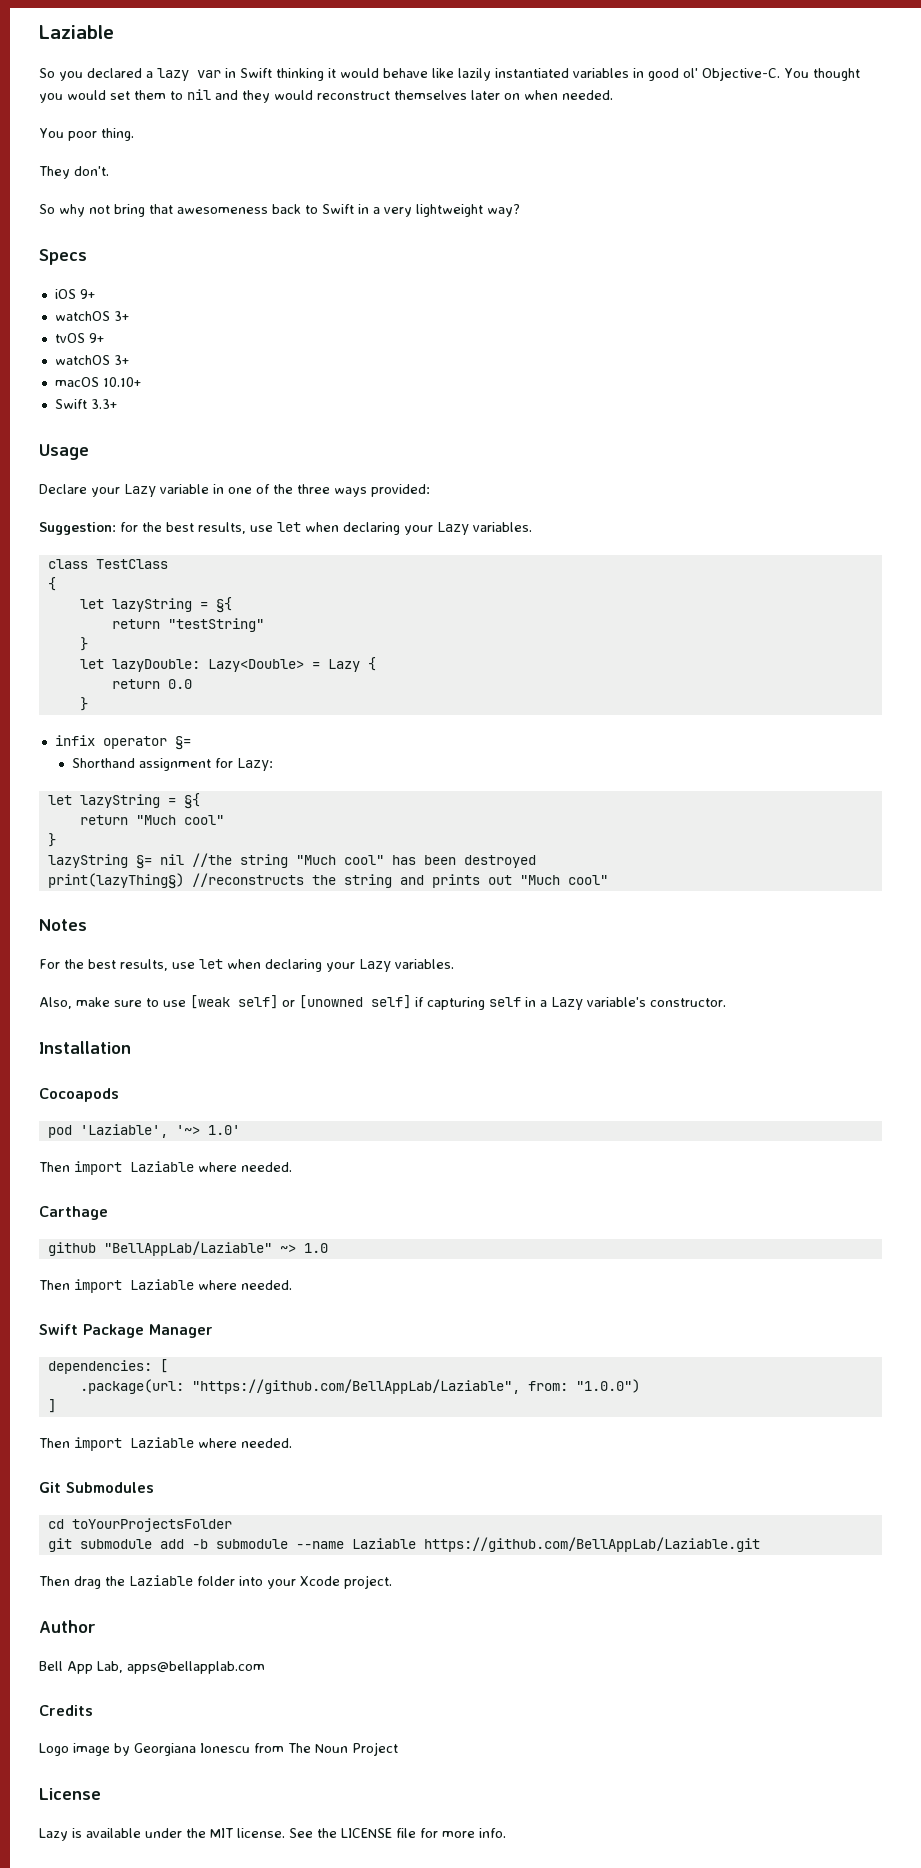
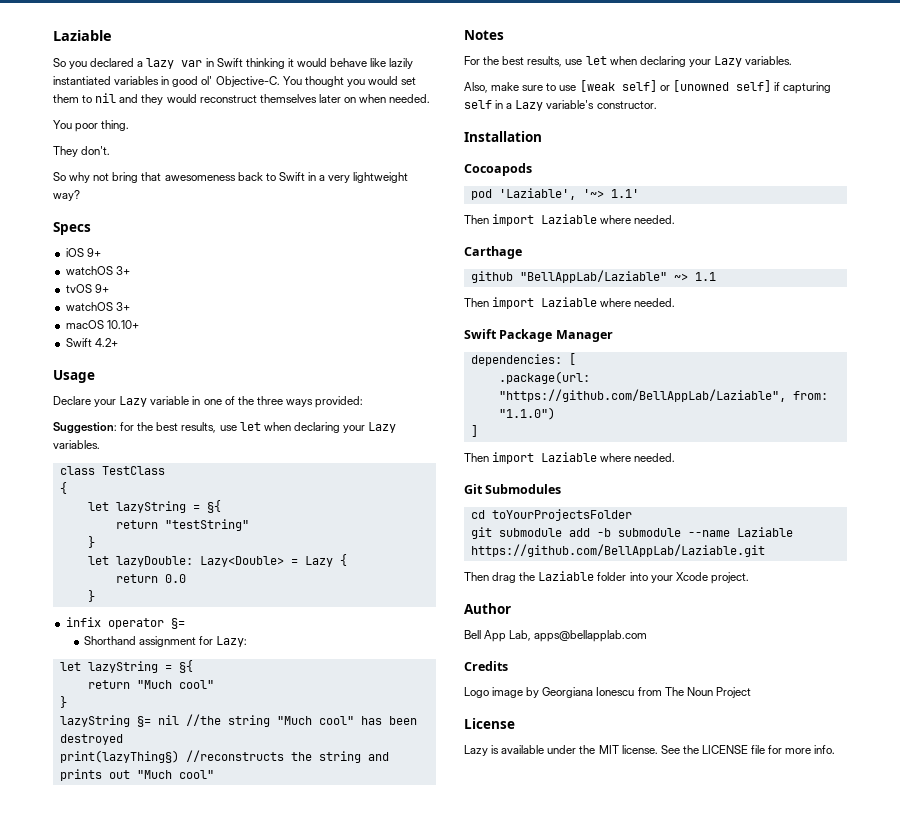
- Swift 3.3+
+ Swift 4.2+
- pod 'Laziable', '~> 1.0'
+ pod 'Laziable', '~> 1.1'
- github "BellAppLab/Laziable" ~> 1.0
+ github "BellAppLab/Laziable" ~> 1.1
- .package(url: "https://github.com/BellAppLab/Laziable", from: "1.0.0")
+ .package(url: "https://github.com/BellAppLab/Laziable", from: "1.1.0")

